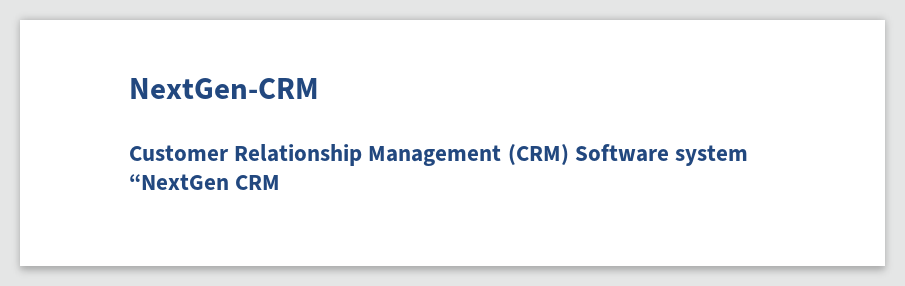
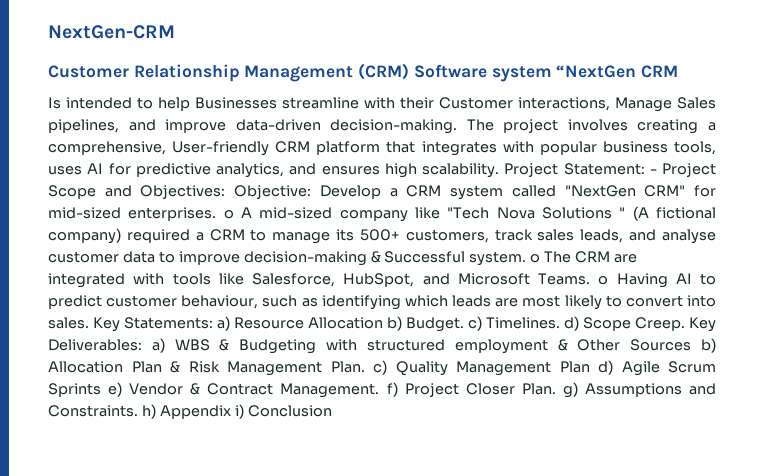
+ Is intended to help Businesses streamline with their Customer interactions, Manage Sales pipelines, and improve data-driven decision-making. The project involves creating a comprehensive, User-friendly CRM platform that integrates with popular business tools, uses AI for predictive analytics, and ensures high scalability. Project Statement: - Project Scope and Objectives: Objective: Develop a CRM system called "NextGen CRM" for mid-sized enterprises. o A mid-sized company like "Tech Nova Solutions " (A fictional company) required a CRM to manage its 500+ customers, track sales leads, and analyse customer data to improve decision-making & Successful system. o The CRM are integrated with tools like Salesforce, HubSpot, and Microsoft Teams. o Having AI to predict customer behaviour, such as identifying which leads are most likely to convert into sales. Key Statements: a) Resource Allocation b) Budget. c) Timelines. d) Scope Creep. Key Deliverables: a) WBS & Budgeting with structured employment & Other Sources b) Allocation Plan & Risk Management Plan. c) Quality Management Plan d) Agile Scrum Sprints e) Vendor & Contract Management. f) Project Closer Plan. g) Assumptions and Constraints. h) Appendix i) Conclusion

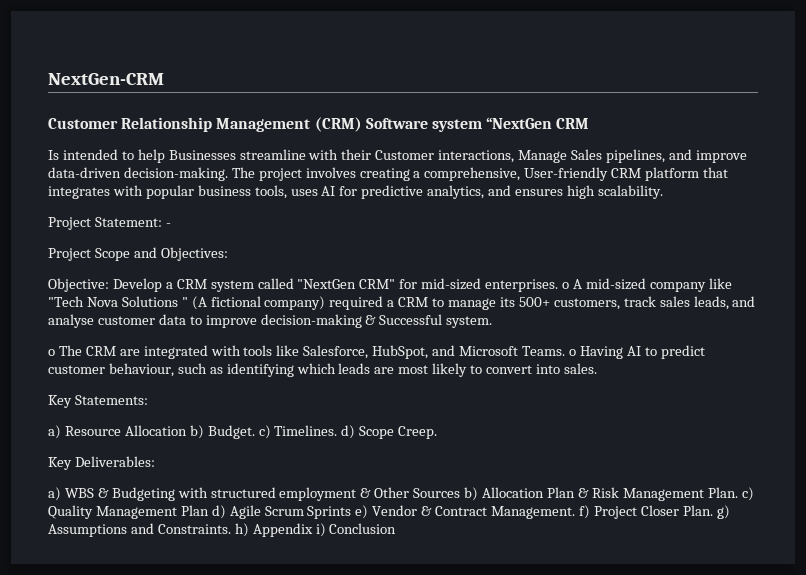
- The project involves creating a comprehensive, User-friendly CRM platform that integrates with popular business tools, uses AI for predictive analytics, and ensures high scalability. Project Statement:
+ The project involves creating a comprehensive, User-friendly CRM platform that integrates with popular business tools, uses AI for predictive analytics, and ensures high scalability.
+ Project Statement:
- - Project Scope and Objectives: Objective:
+ -
+ Project Scope and Objectives:
+ Objective:
- Develop a CRM system called "NextGen CRM" for mid-sized enterprises. o A mid-sized company like "Tech Nova Solutions " (A fictional company) required a CRM to manage its 500+ customers, track sales leads, and analyse customer data to improve decision-making & Successful system. o The CRM are integrated with tools like Salesforce, HubSpot, and Microsoft Teams. o Having AI to predict customer behaviour, such as identifying which leads are most likely to convert into sales. Key Statements: a) Resource Allocation b) Budget. c) Timelines. d) Scope Creep. Key Deliverables: a) WBS & Budgeting with structured employment & Other Sources b) Allocation Plan & Risk Management Plan. c) Quality Management Plan d) Agile Scrum Sprints e) Vendor & Contract Management. f) Project Closer Plan. g) Assumptions and Constraints. h) Appendix i) Conclusion
+ Develop a CRM system called "NextGen CRM" for mid-sized enterprises. o A mid-sized company like "Tech Nova Solutions " (A fictional company) required a CRM to manage its 500+ customers, track sales leads, and analyse customer data to improve decision-making & Successful system.
+ o The CRM are integrated with tools like Salesforce, HubSpot, and Microsoft Teams. o Having AI to predict customer behaviour, such as identifying which leads are most likely to convert into sales.
+ Key Statements:
+ a) Resource Allocation b) Budget. c) Timelines. d) Scope Creep.
+ Key Deliverables:
+ a) WBS & Budgeting with structured employment & Other Sources b) Allocation Plan & Risk Management Plan. c) Quality Management Plan d) Agile Scrum Sprints e) Vendor & Contract Management. f) Project Closer Plan. g) Assumptions and Constraints. h) Appendix i) Conclusion

